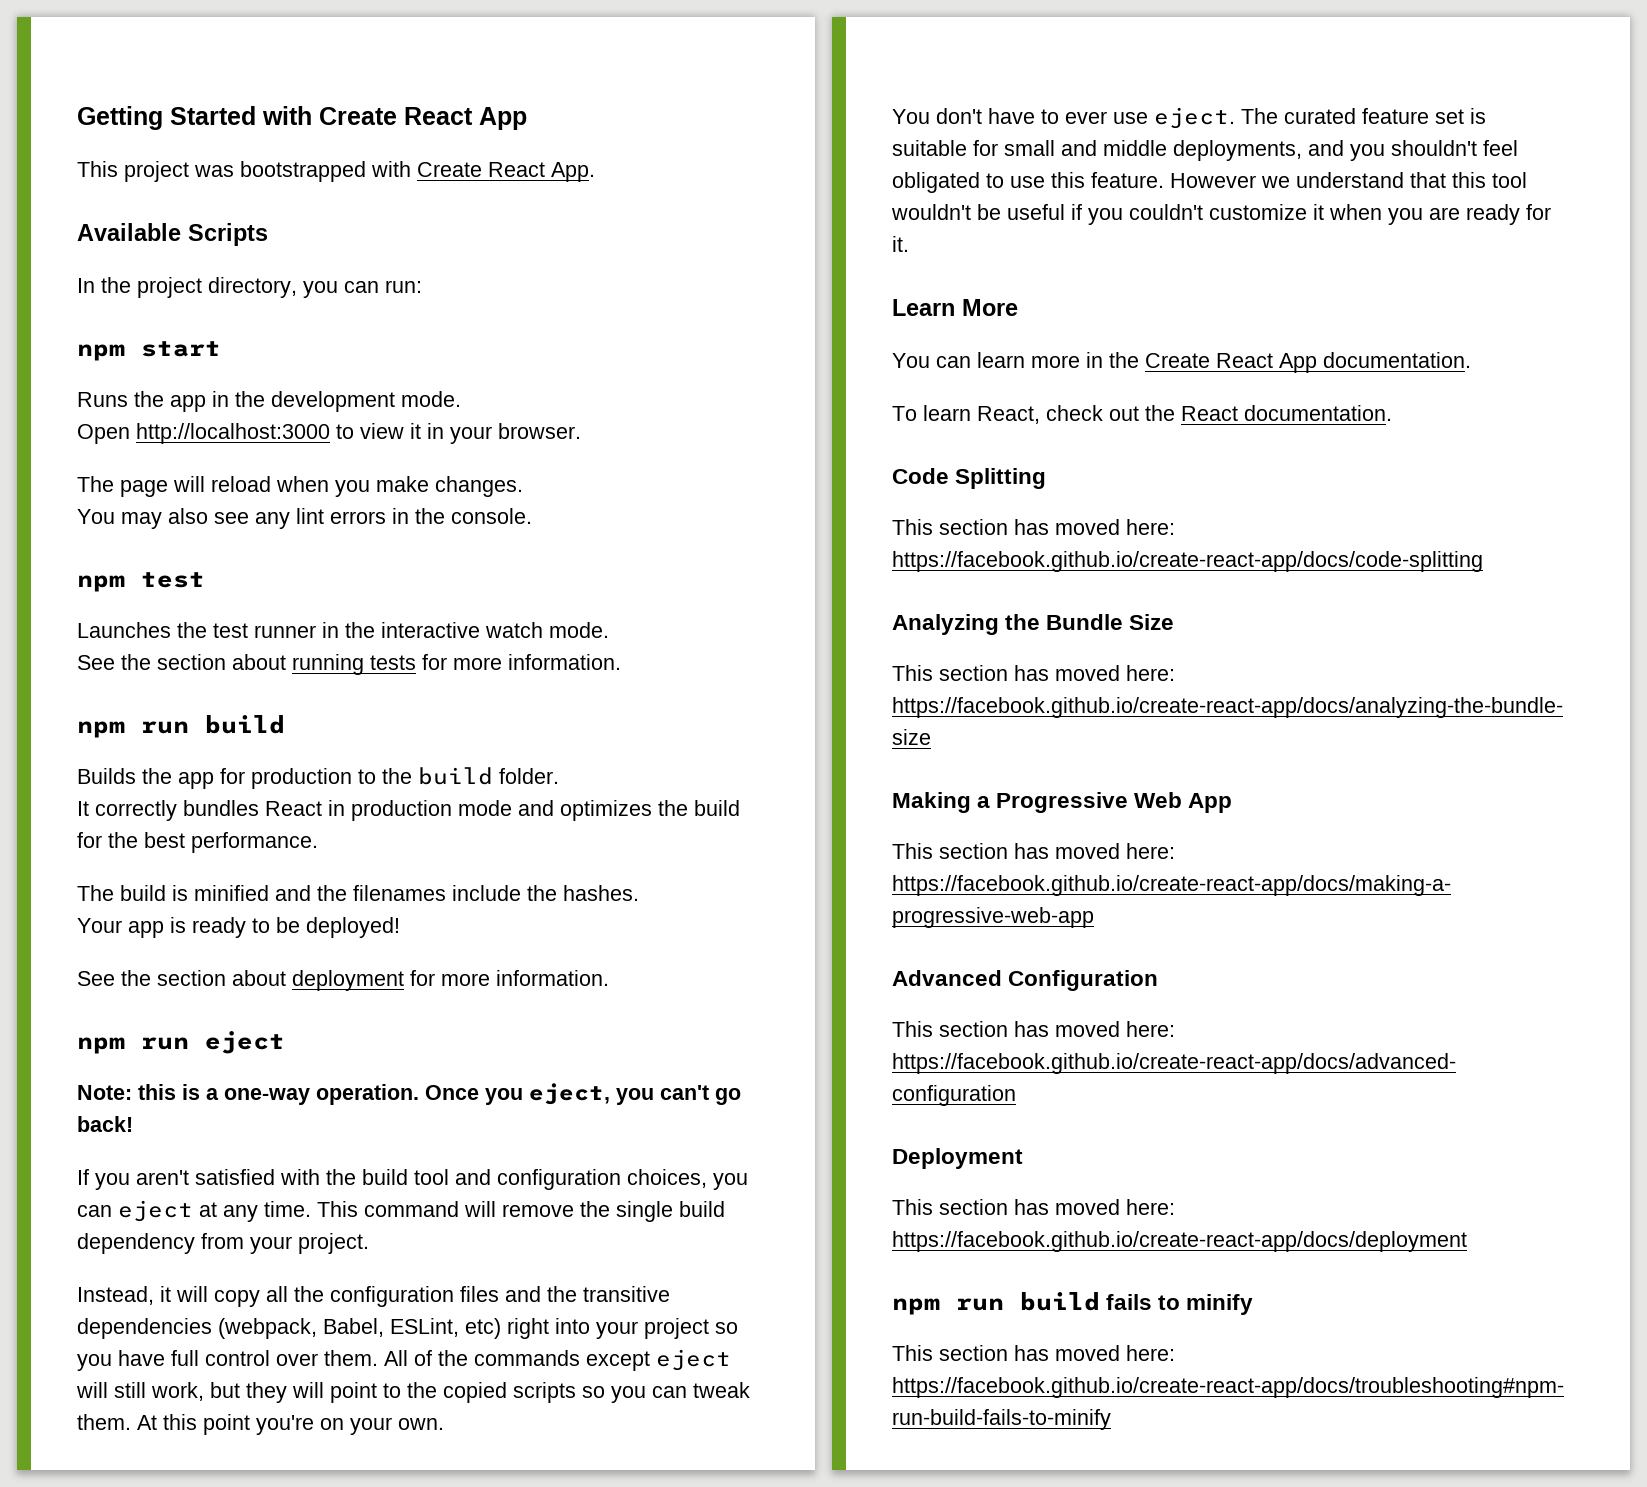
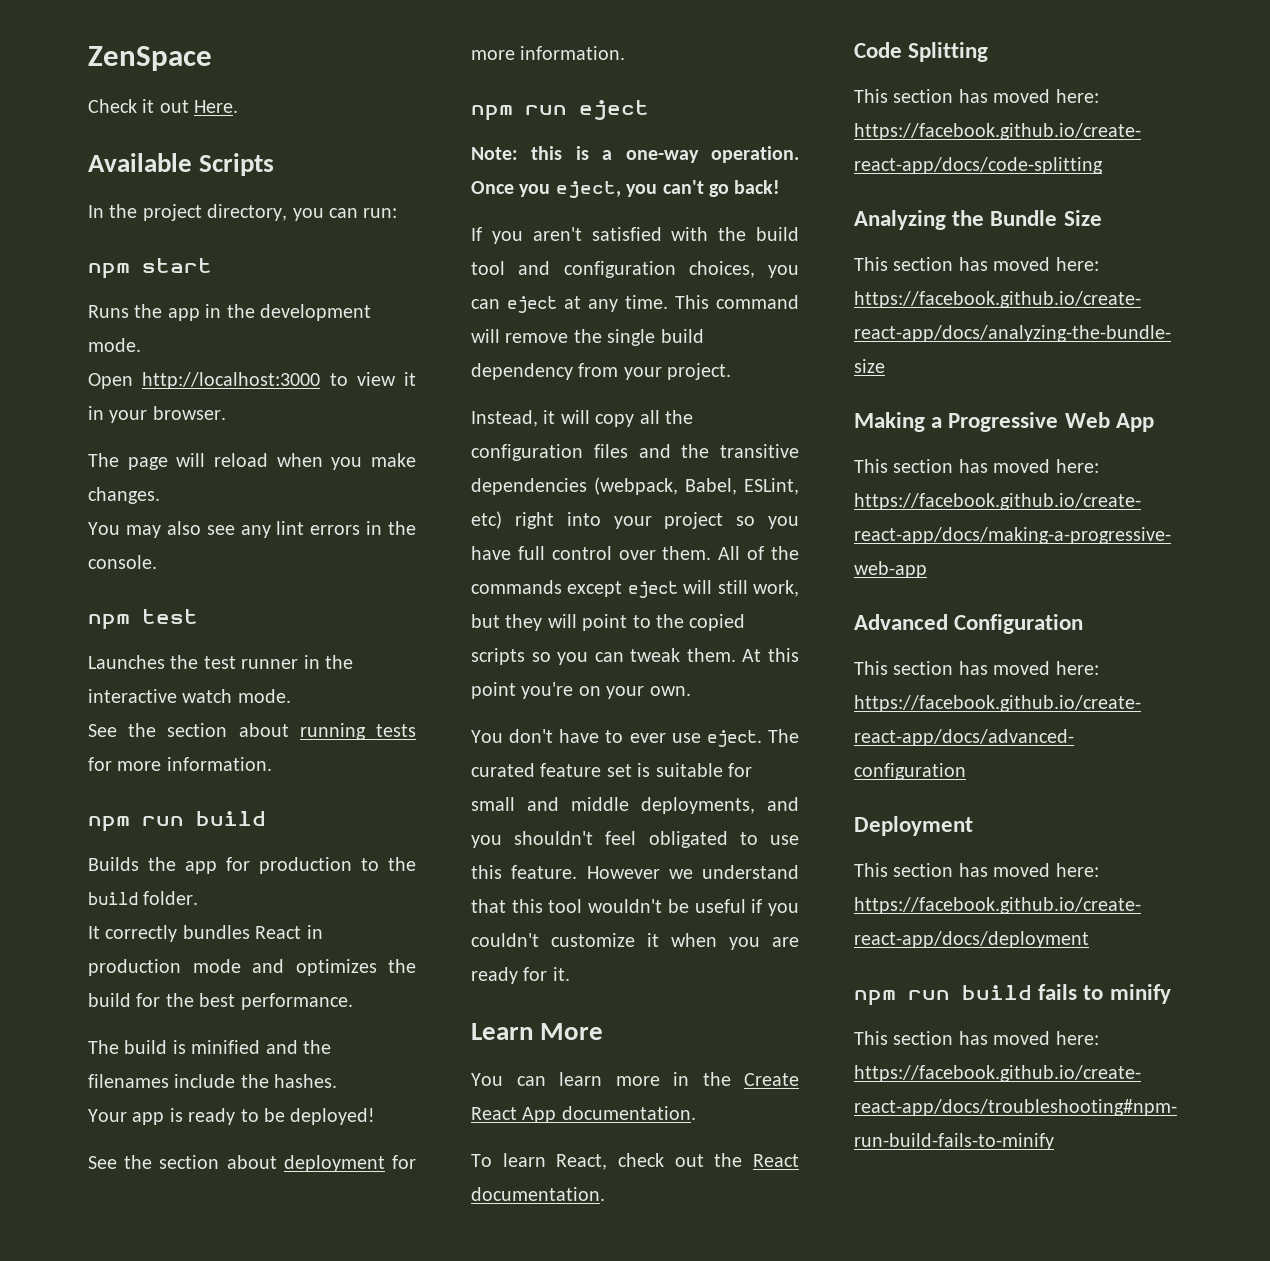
- Getting Started with Create React App
- This project was bootstrapped with Create React App.
+ ZenSpace
+ Check it out Here.

